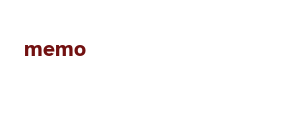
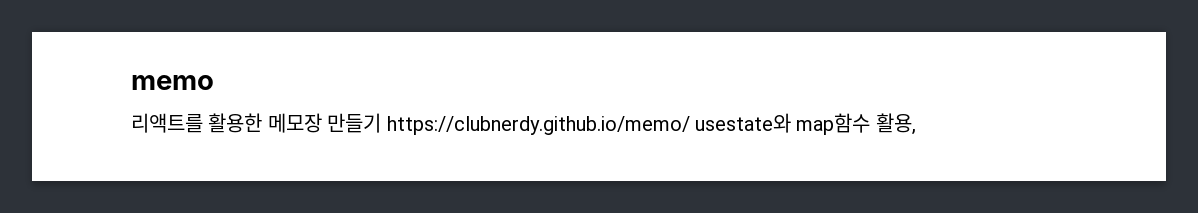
+ 리액트를 활용한 메모장 만들기 https://clubnerdy.github.io/memo/ usestate와 map함수 활용,

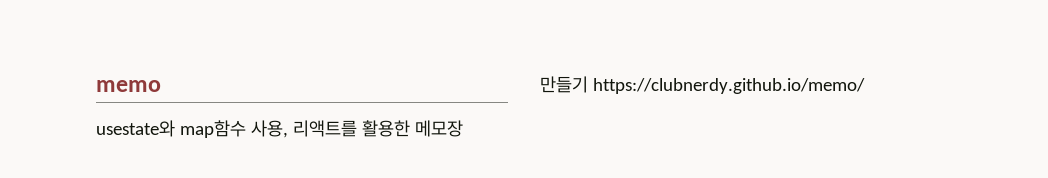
- 리액트를 활용한 메모장 만들기 https://clubnerdy.github.io/memo/ usestate와 map함수 활용,
+ usestate와 map함수 사용, 리액트를 활용한 메모장 만들기 https://clubnerdy.github.io/memo/

